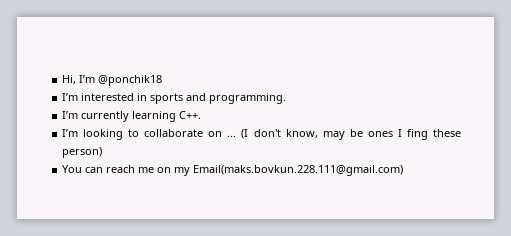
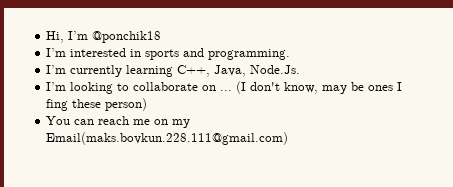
- I’m currently learning C++.
+ I’m currently learning C++, Java, Node.Js.

